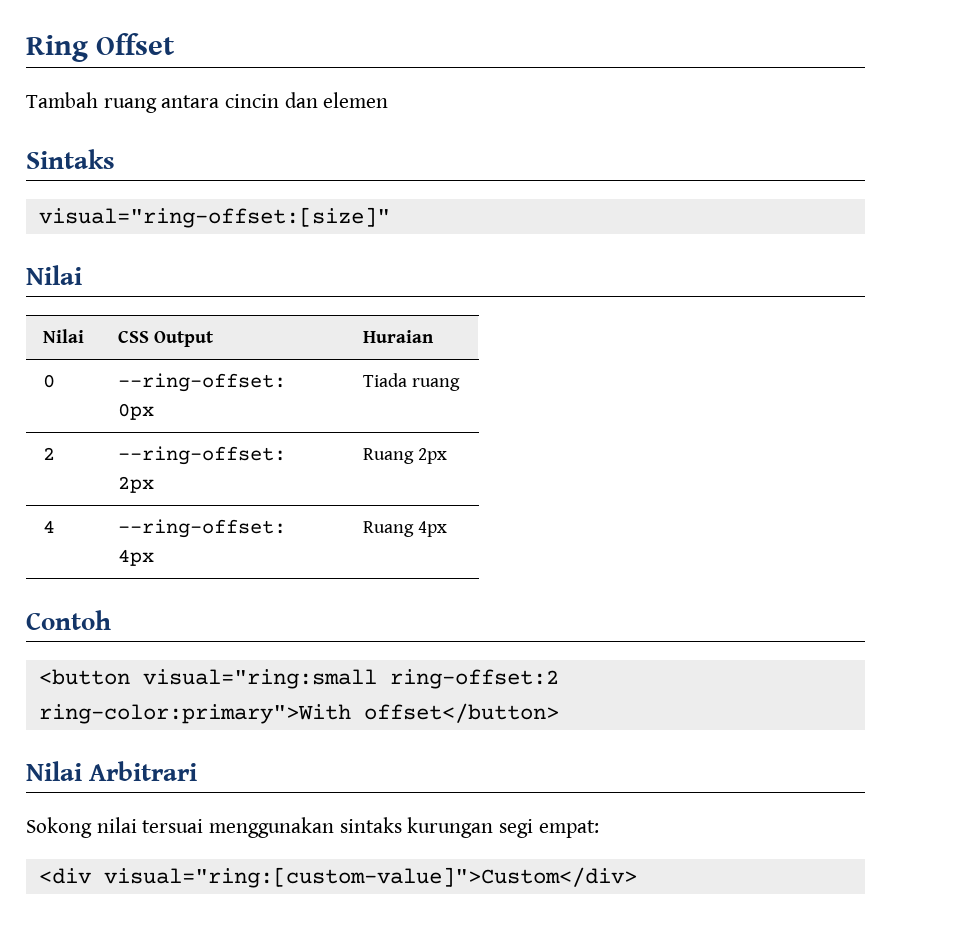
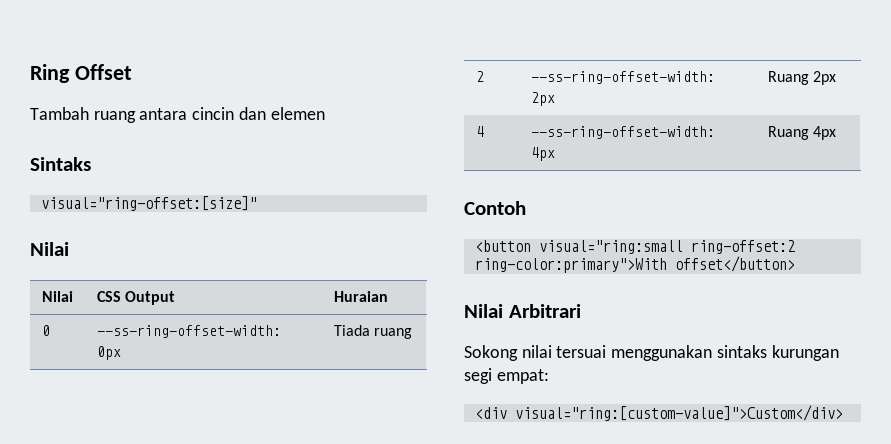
- 0 | --ring-offset: 0px | Tiada ruang
+ 0 | --ss-ring-offset-width: 0px | Tiada ruang
- 2 | --ring-offset: 2px | Ruang 2px
+ 2 | --ss-ring-offset-width: 2px | Ruang 2px
- 4 | --ring-offset: 4px | Ruang 4px
+ 4 | --ss-ring-offset-width: 4px | Ruang 4px

